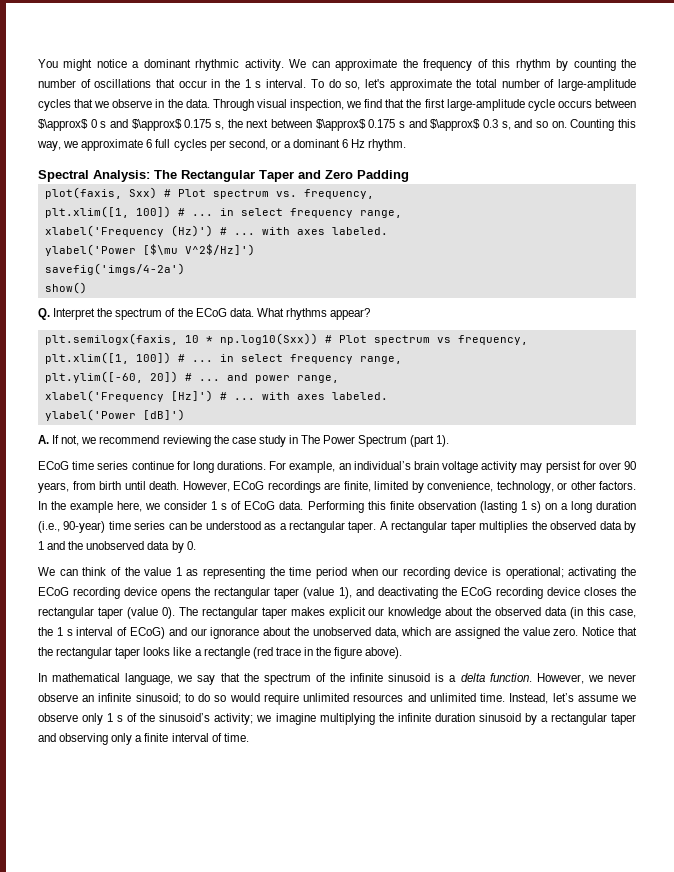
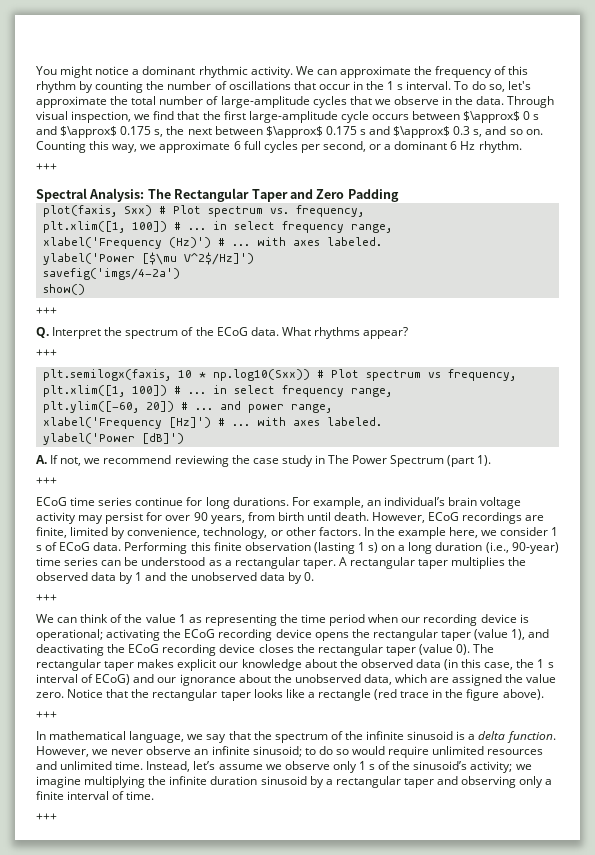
  Counting this way, we approximate 6 full cycles per second, or a dominant 6 Hz rhythm.
+ +++
  show()
+ +++
  What rhythms appear?
+ +++
  A. If not, we recommend reviewing the case study in The Power Spectrum (part 1).
+ +++
  A rectangular taper multiplies the observed data by 1 and the unobserved data by 0.
+ +++
  Notice that the rectangular taper looks like a rectangle (red trace in the figure above).
+ +++
  Instead, let’s assume we observe only 1 s of the sinusoid’s activity; we imagine multiplying the infinite duration sinusoid by a rectangular taper and observing only a finite interval of time.
+ +++

